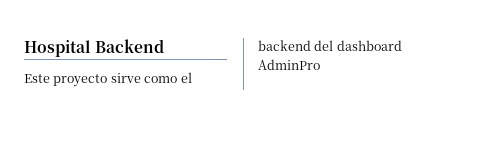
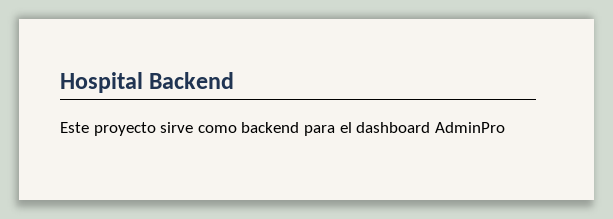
- Este proyecto sirve como el backend del dashboard AdminPro
+ Este proyecto sirve como backend para el dashboard AdminPro

